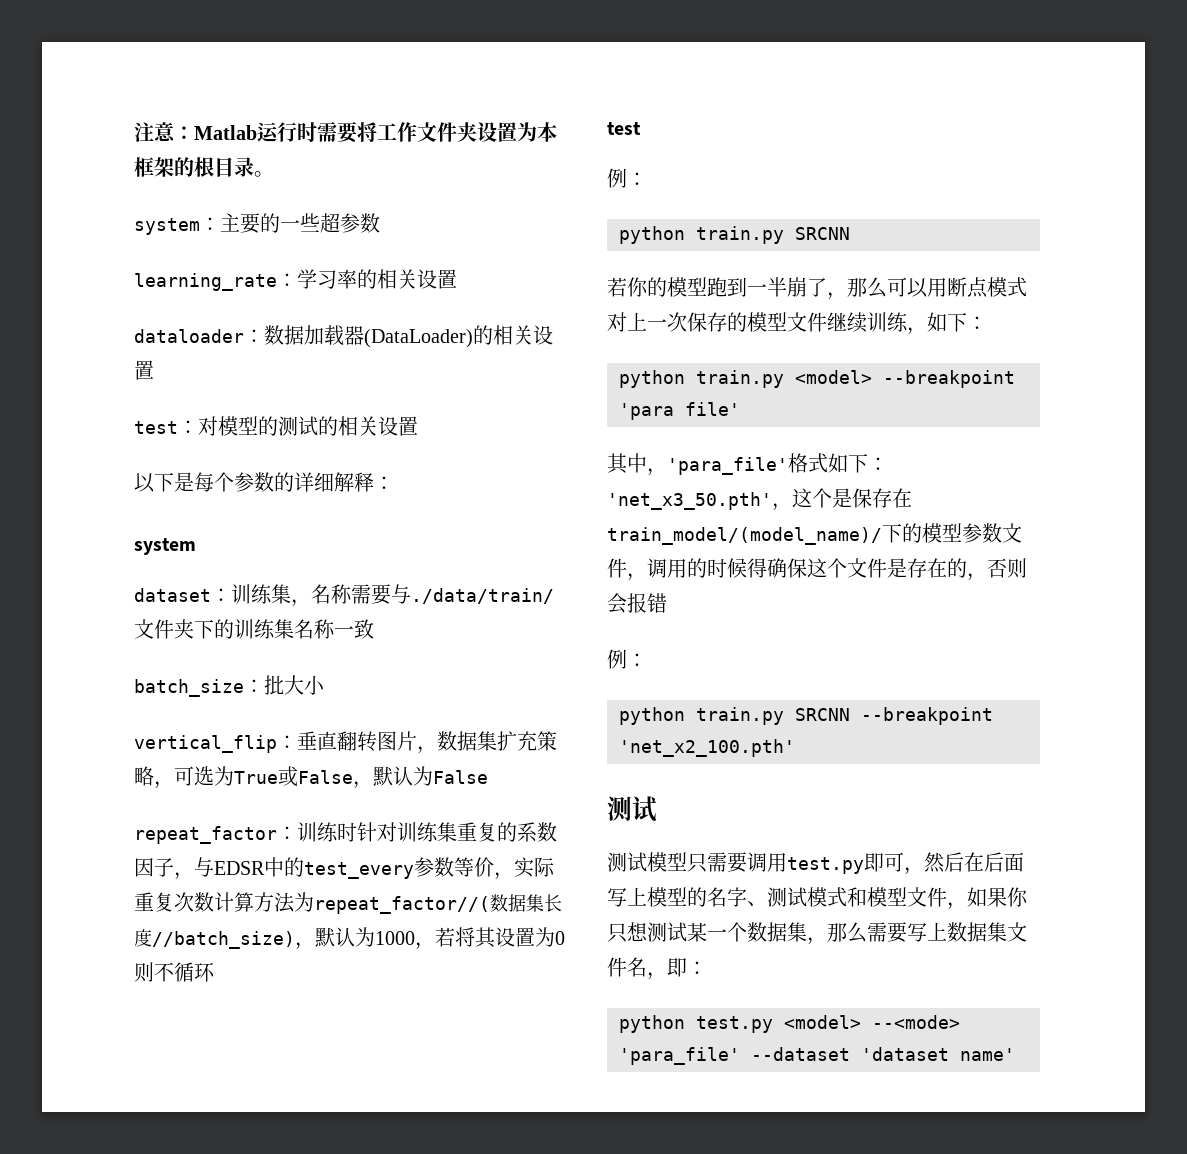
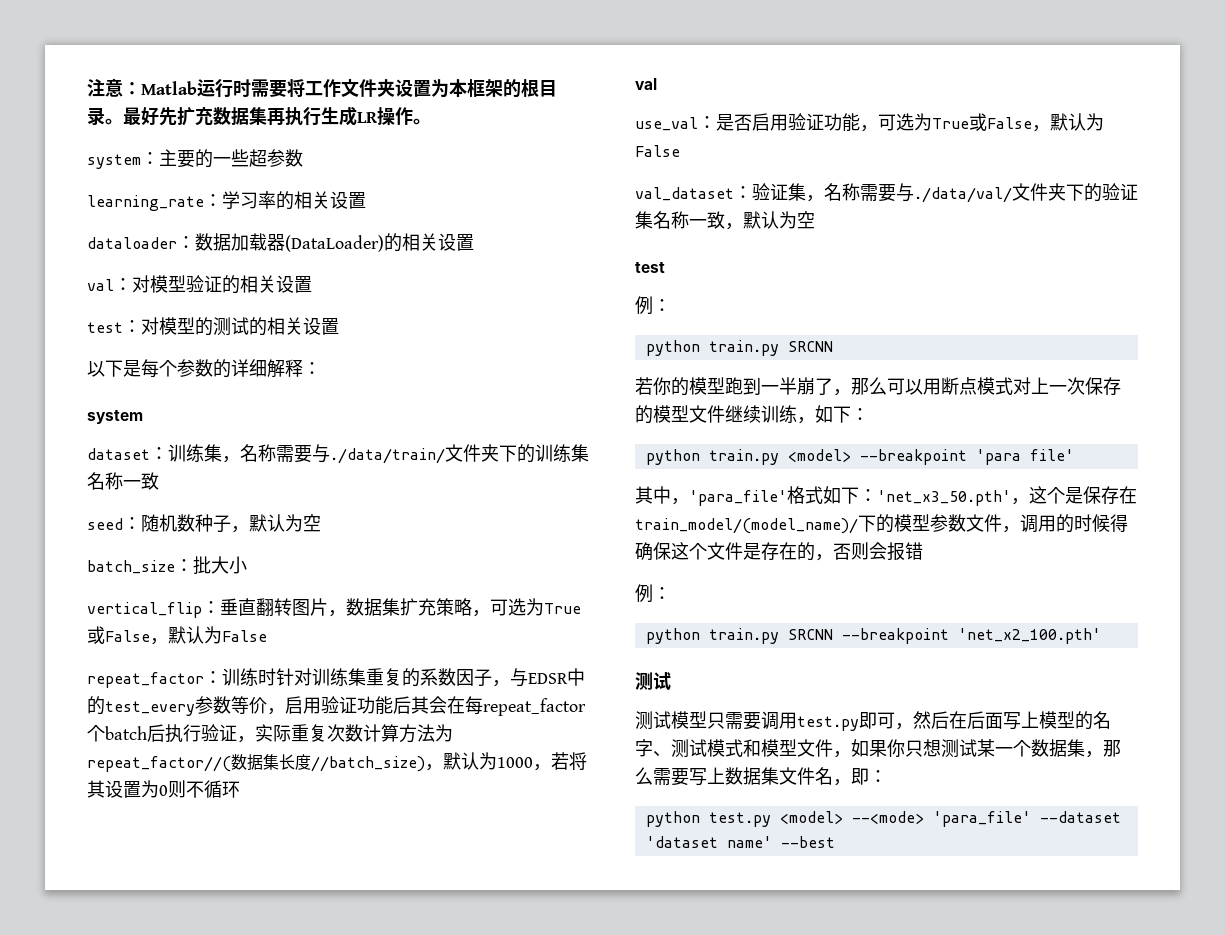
+ 最好先扩充数据集再执行生成LR操作。
+ val：对模型验证的相关设置
+ seed：随机数种子，默认为空
- repeat_factor：训练时针对训练集重复的系数因子，与EDSR中的test_every参数等价，实际重复次数计算方法为repeat_factor//(数据集长度//batch_size)，默认为1000，若将其设置为0则不循环
+ repeat_factor：训练时针对训练集重复的系数因子，与EDSR中的test_every参数等价，启用验证功能后其会在每repeat_factor个batch后执行验证，实际重复次数计算方法为repeat_factor//(数据集长度//batch_size)，默认为1000，若将其设置为0则不循环
+ val
+ use_val：是否启用验证功能，可选为True或False，默认为False
+ val_dataset：验证集，名称需要与./data/val/文件夹下的验证集名称一致，默认为空
- python test.py <model> --<mode> 'para_file' --dataset 'dataset name'
+ python test.py <model> --<mode> 'para_file' --dataset 'dataset name' --best

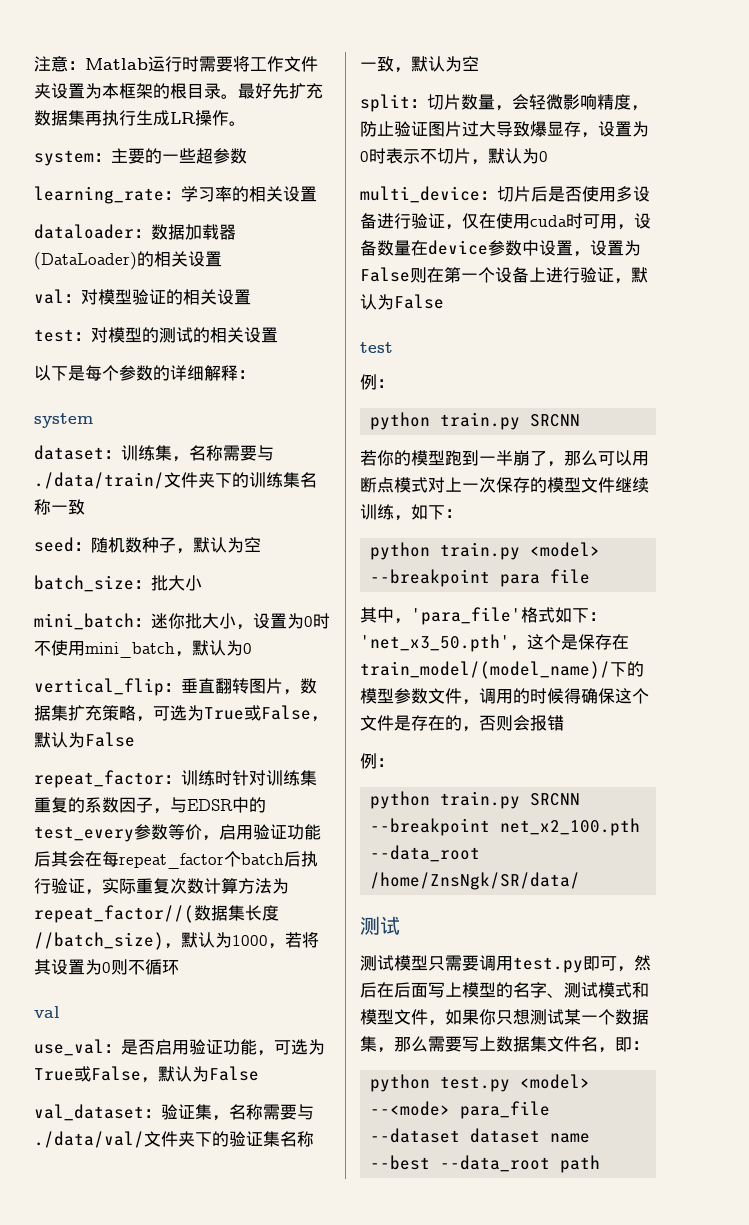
+ mini_batch：迷你批大小，设置为0时不使用mini_batch，默认为0
+ split：切片数量，会轻微影响精度，防止验证图片过大导致爆显存，设置为0时表示不切片，默认为0
+ multi_device：切片后是否使用多设备进行验证，仅在使用cuda时可用，设备数量在device参数中设置，设置为False则在第一个设备上进行验证，默认为False
- python train.py <model> --breakpoint 'para file'
+ python train.py <model> --breakpoint para file
- python train.py SRCNN --breakpoint 'net_x2_100.pth'
+ python train.py SRCNN --breakpoint net_x2_100.pth --data_root /home/ZnsNgk/SR/data/
- python test.py <model> --<mode> 'para_file' --dataset 'dataset name' --best
+ python test.py <model> --<mode> para_file --dataset dataset name --best --data_root path

